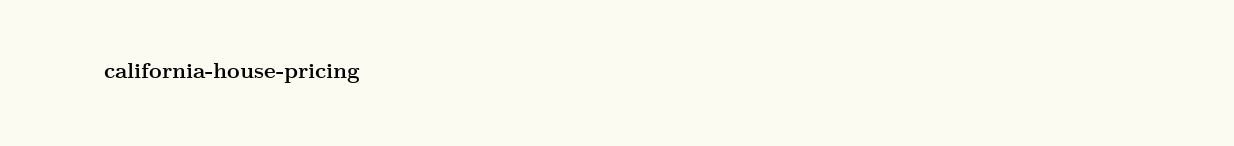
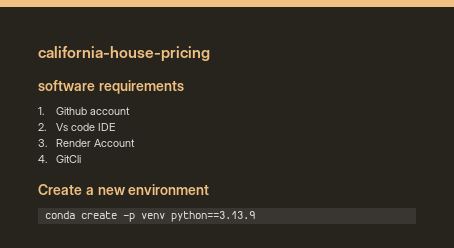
+ software requirements
+ 1. Github account
+ 2. Vs code IDE
+ 3. Render Account
+ 4. GitCli
+ Create a new environment
+ conda create -p venv python==3.13.9

